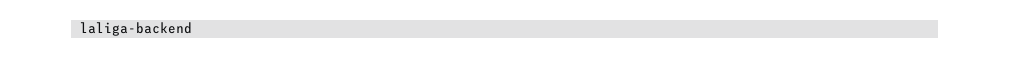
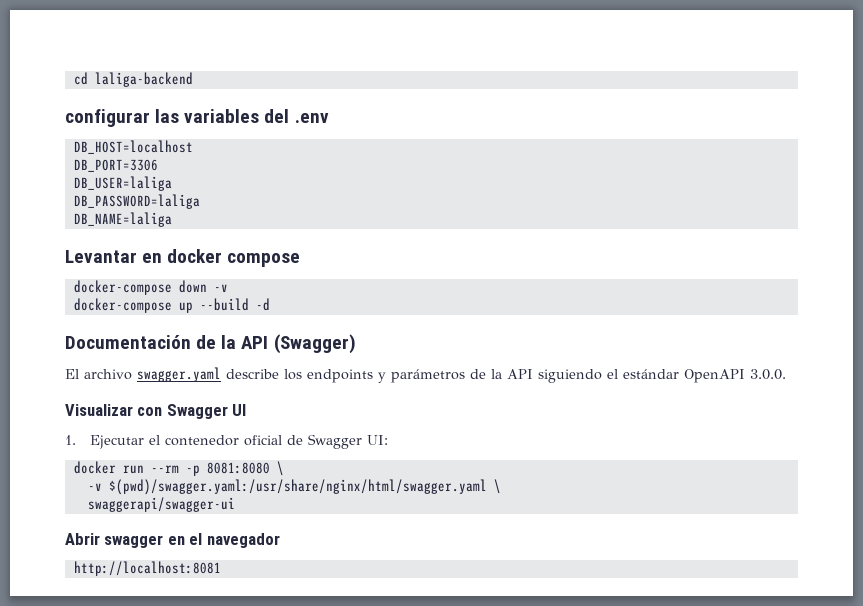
- laliga-backend
+ cd laliga-backend
+ configurar las variables del .env
+ DB_HOST=localhost
+ DB_PORT=3306
+ DB_USER=laliga
+ DB_PASSWORD=laliga
+ DB_NAME=laliga
+ Levantar en docker compose
+ docker-compose down -v
+ docker-compose up --build -d
+ Documentación de la API (Swagger)
+ El archivo swagger.yaml describe los endpoints y parámetros de la API siguiendo el estándar OpenAPI 3.0.0.
+ Visualizar con Swagger UI
+ 1. Ejecutar el contenedor oficial de Swagger UI:
+ docker run --rm -p 8081:8080 \
+ -v $(pwd)/swagger.yaml:/usr/share/nginx/html/swagger.yaml \
+ swaggerapi/swagger-ui
+ Abrir swagger en el navegador
+ http://localhost:8081

